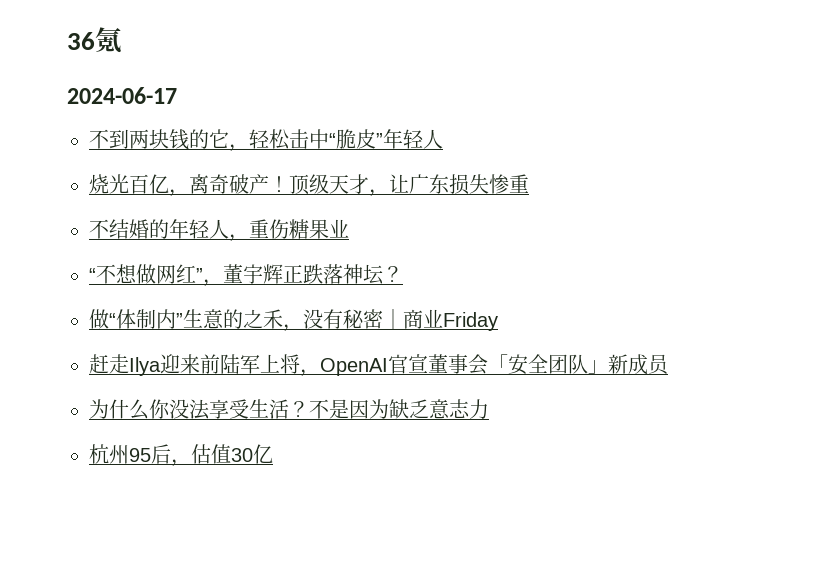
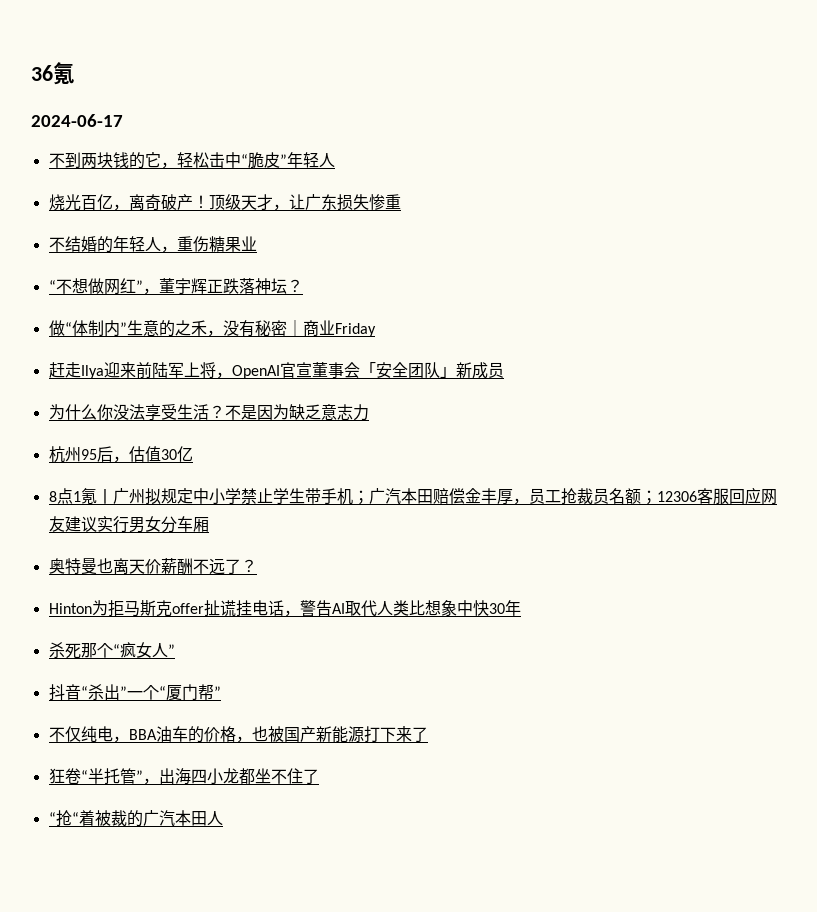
+ 8点1氪丨广州拟规定中小学禁止学生带手机；广汽本田赔偿金丰厚，员工抢裁员名额；12306客服回应网友建议实行男女分车厢
+ 奥特曼也离天价薪酬不远了？
+ Hinton为拒马斯克offer扯谎挂电话，警告AI取代人类比想象中快30年
+ 杀死那个“疯女人”
+ 抖音“杀出”一个“厦门帮”
+ 不仅纯电，BBA油车的价格，也被国产新能源打下来了
+ 狂卷“半托管”，出海四小龙都坐不住了
+ “抢“着被裁的广汽本田人

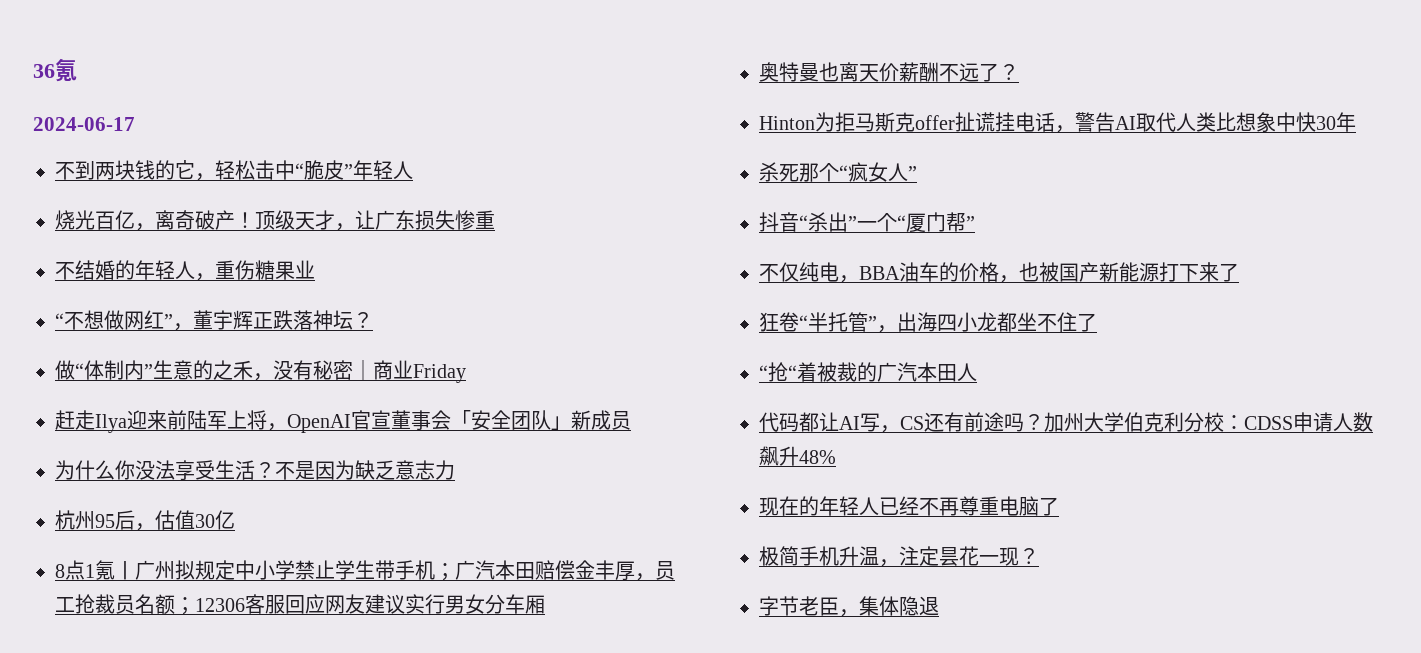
+ 代码都让AI写，CS还有前途吗？加州大学伯克利分校：CDSS申请人数飙升48%
+ 现在的年轻人已经不再尊重电脑了
+ 极简手机升温，注定昙花一现？
+ 字节老臣，集体隐退

